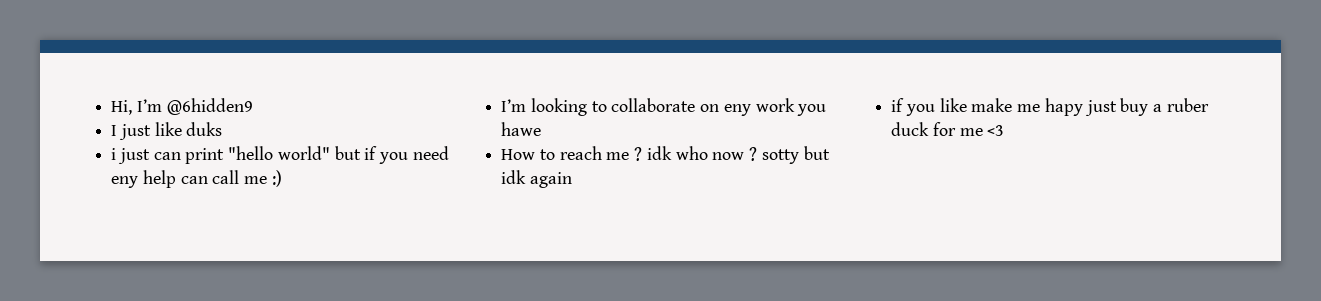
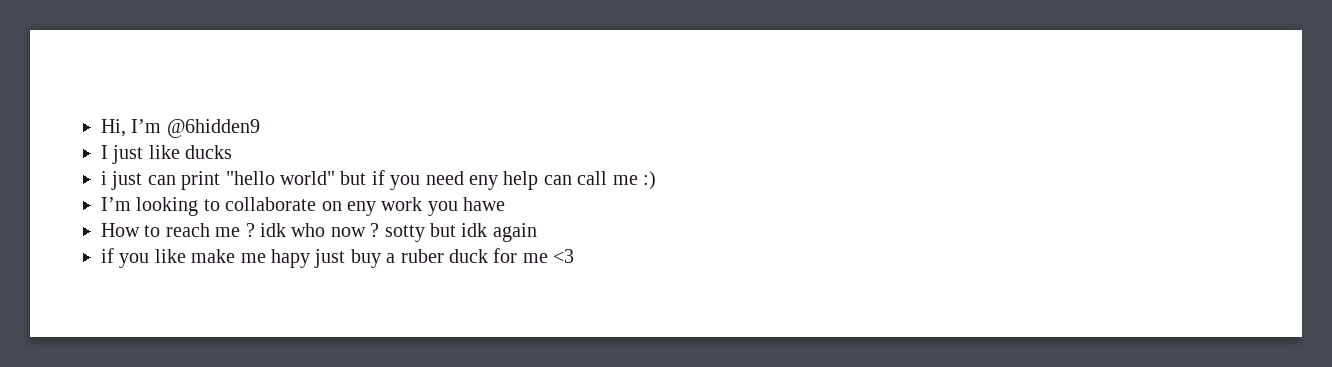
- I just like duks
+ I just like ducks

